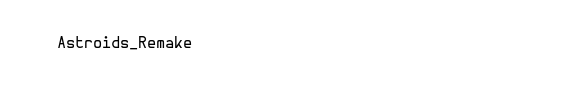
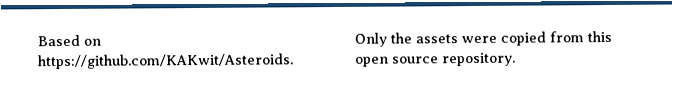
- Astroids_Remake
+ Based on https://github.com/KAKwit/Asteroids. Only the assets were copied from this open source repository.

